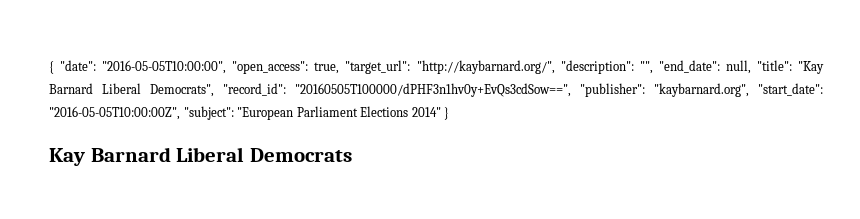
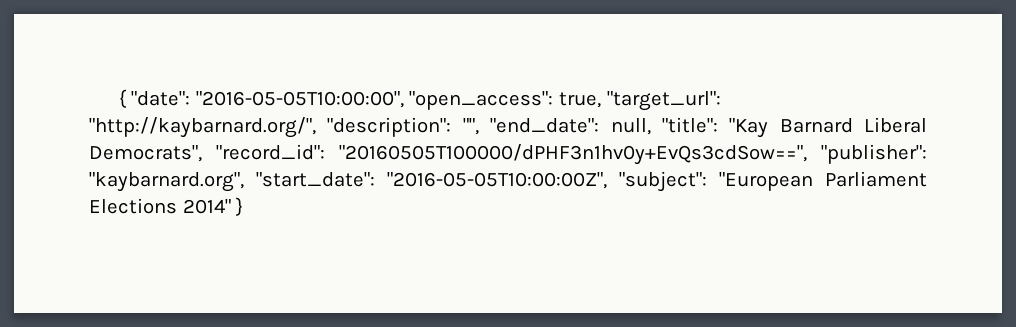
- Kay Barnard Liberal Democrats

